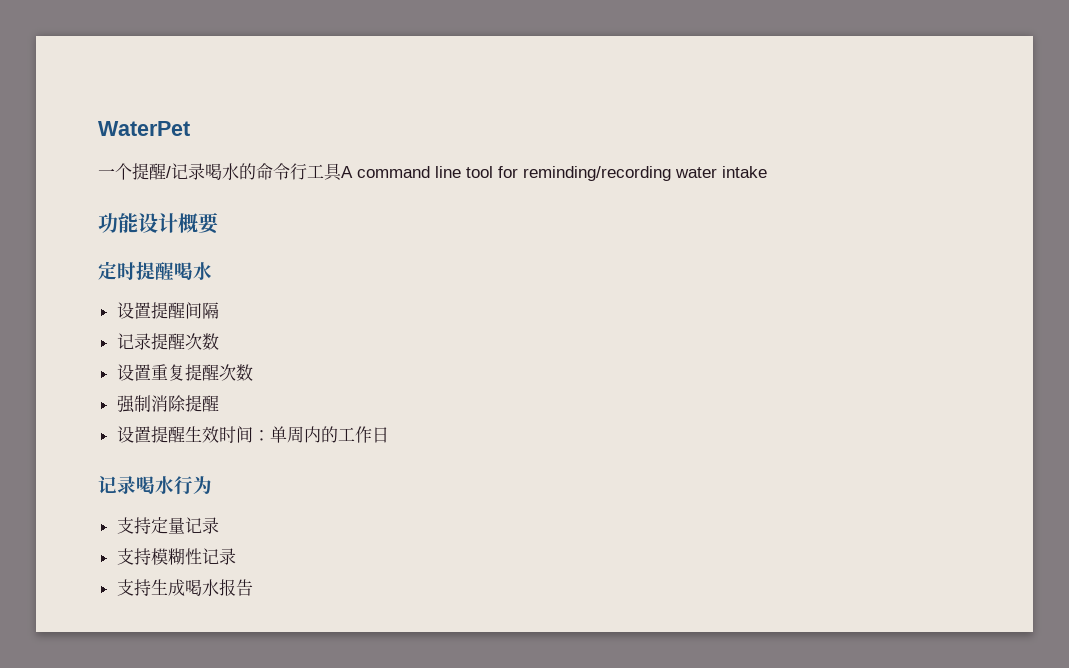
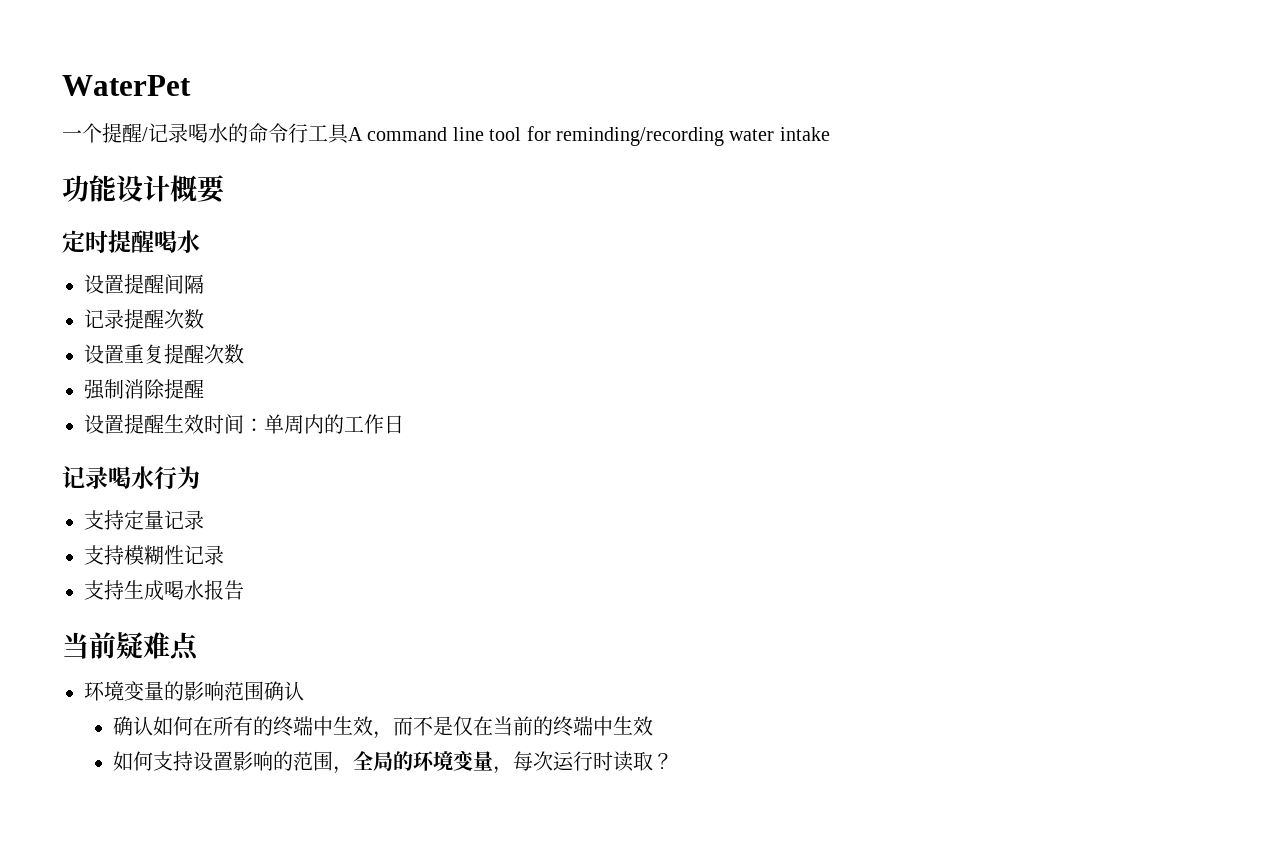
+ 当前疑难点
+ 环境变量的影响范围确认
+ 确认如何在所有的终端中生效，而不是仅在当前的终端中生效
+ 如何支持设置影响的范围，全局的环境变量，每次运行时读取？

